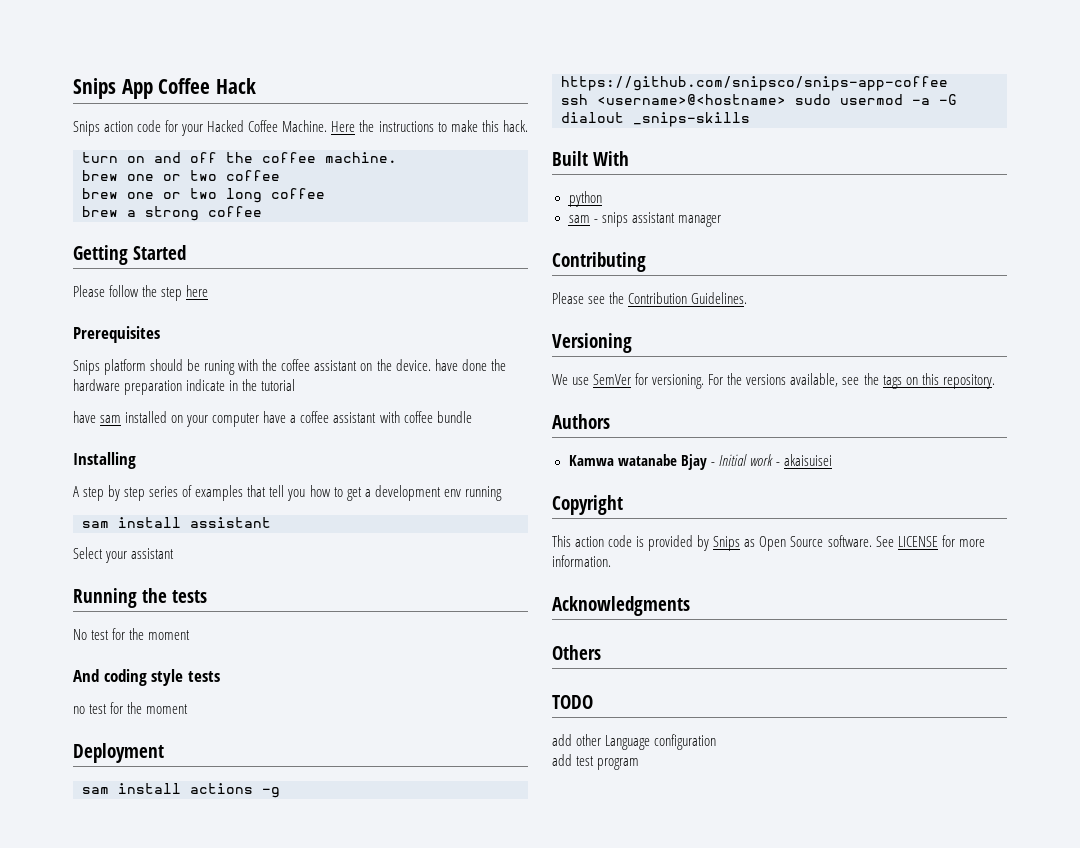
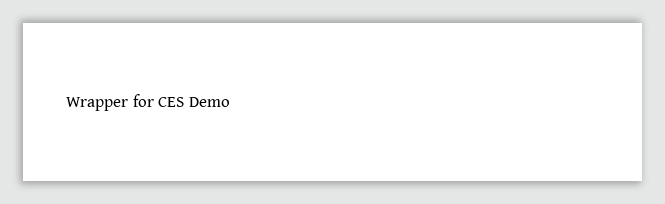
- Snips App Coffee Hack
- Snips action code for your Hacked Coffee Machine. Here the instructions to make this hack.
- turn on and off the coffee machine.
- brew one or two coffee
- brew one or two long coffee
- brew a strong coffee
- Getting Started
- Please follow the step here
- Prerequisites
- Snips platform should be runing with the coffee assistant on the device. have done the hardware preparation indicate in the tutorial
- have sam installed on your computer have a coffee assistant with coffee bundle
- Installing
- A step by step series of examples that tell you how to get a development env running
- sam install assistant
- Select your assistant
- Running the tests
- No test for the moment
- And coding style tests
- no test for the moment
- Deployment
- sam install actions -g https://github.com/snipsco/snips-app-coffee
- ssh <username>@<hostname> sudo usermod -a -G dialout _snips-skills
- Built With
- python
- sam - snips assistant manager
- Contributing
- Please see the Contribution Guidelines.
- Versioning
- We use SemVer for versioning. For the versions available, see the tags on this repository.
- Authors
- Kamwa watanabe Bjay - Initial work - akaisuisei
- Copyright
- This action code is provided by Snips as Open Source software. See LICENSE for more information.
- Acknowledgments
- Others
- TODO
- add other Language configuration
- add test program
+ Wrapper for CES Demo

